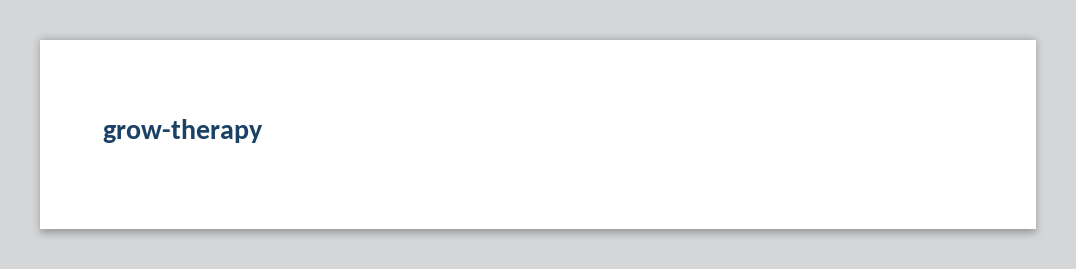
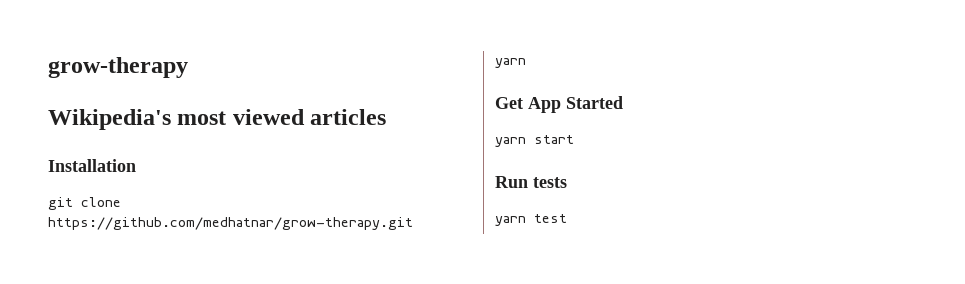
+ Wikipedia's most viewed articles
+ Installation
+ git clone https://github.com/medhatnar/grow-therapy.git
+ yarn
+ Get App Started
+ yarn start
+ Run tests
+ yarn test

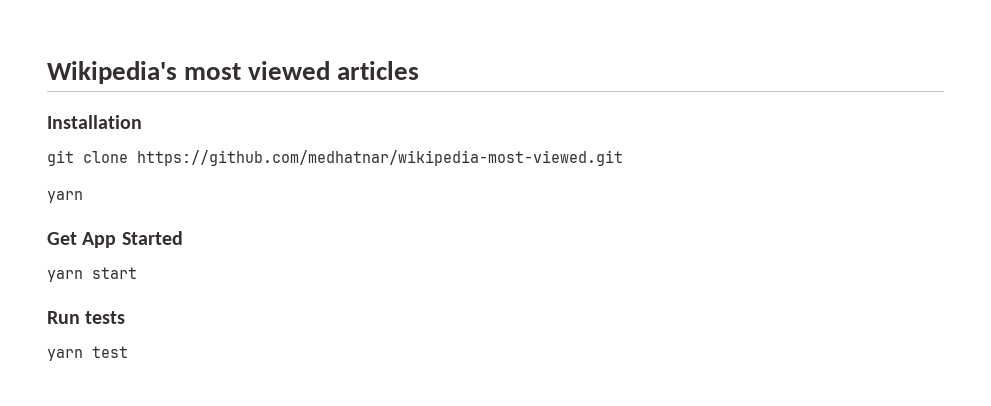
- grow-therapy
- git clone https://github.com/medhatnar/grow-therapy.git
+ git clone https://github.com/medhatnar/wikipedia-most-viewed.git

